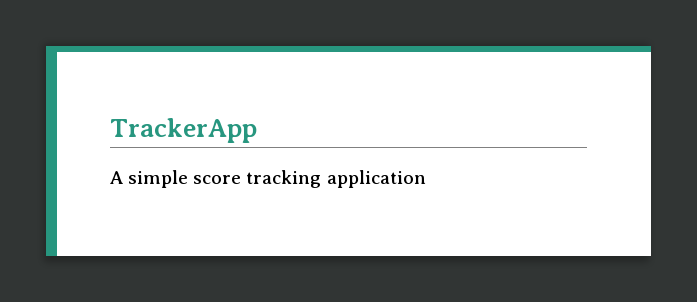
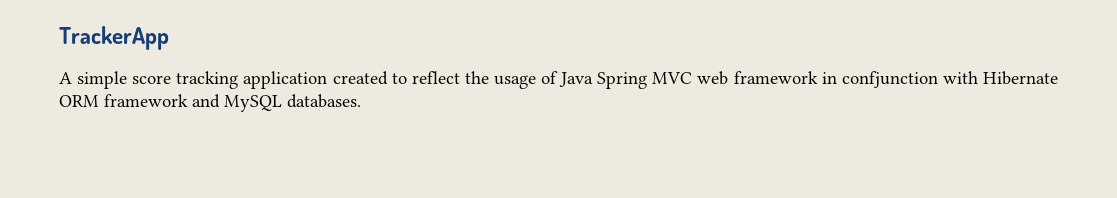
- A simple score tracking application
+ A simple score tracking application created to reflect the usage of Java Spring MVC web framework in confjunction with Hibernate ORM framework and MySQL databases.

